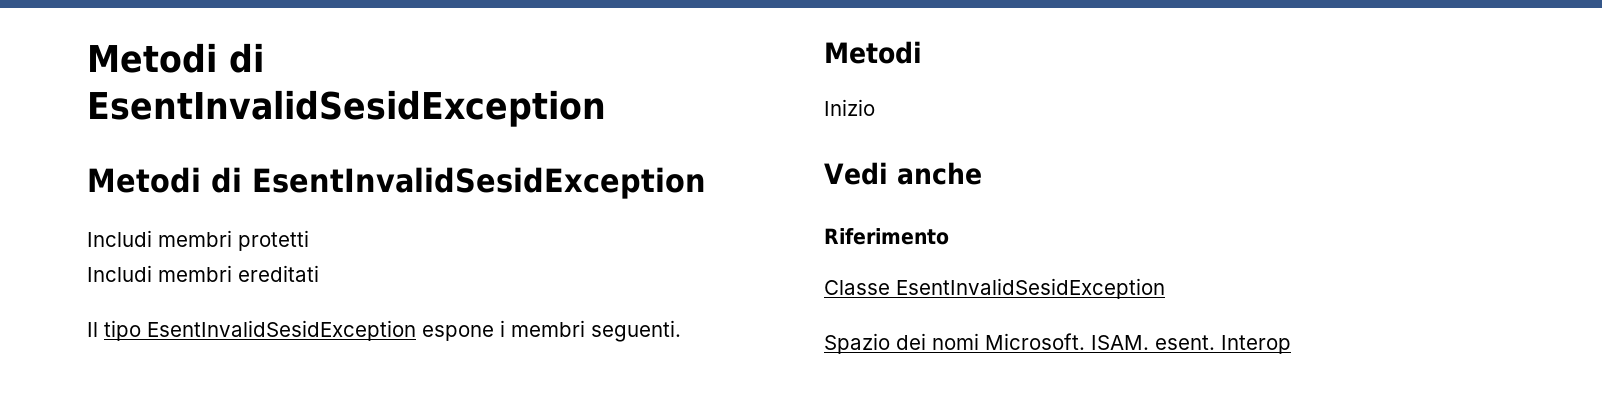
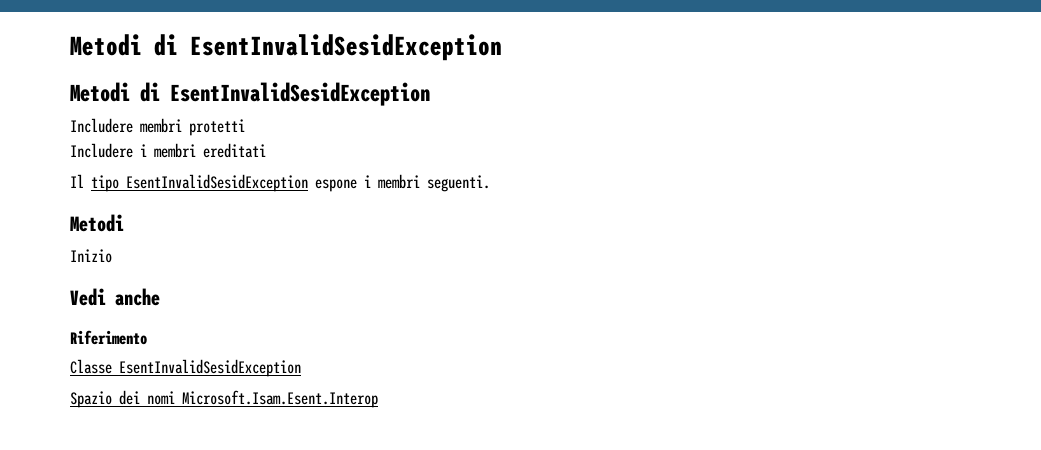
- Includi membri protetti
+ Includere membri protetti
- Includi membri ereditati
+ Includere i membri ereditati
- Spazio dei nomi Microsoft. ISAM. esent. Interop
+ Spazio dei nomi Microsoft.Isam.Esent.Interop

